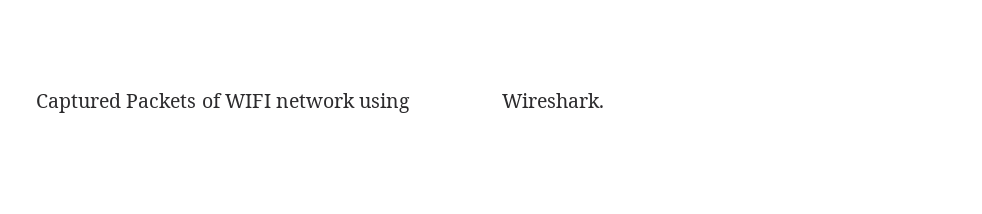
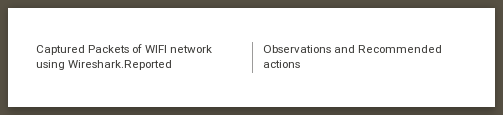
- Captured Packets of WIFI network using Wireshark.
+ Captured Packets of WIFI network using Wireshark.Reported Observations and Recommended actions

